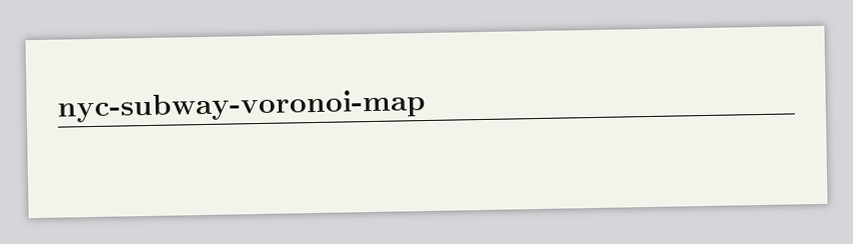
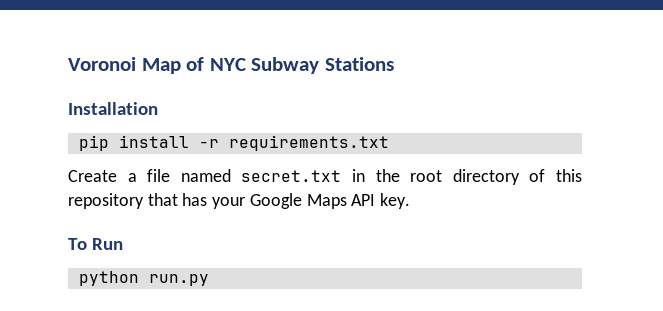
- nyc-subway-voronoi-map
+ Voronoi Map of NYC Subway Stations
+ Installation
+ pip install -r requirements.txt
+ Create a file named secret.txt in the root directory of this repository that has your Google Maps API key.
+ To Run
+ python run.py

